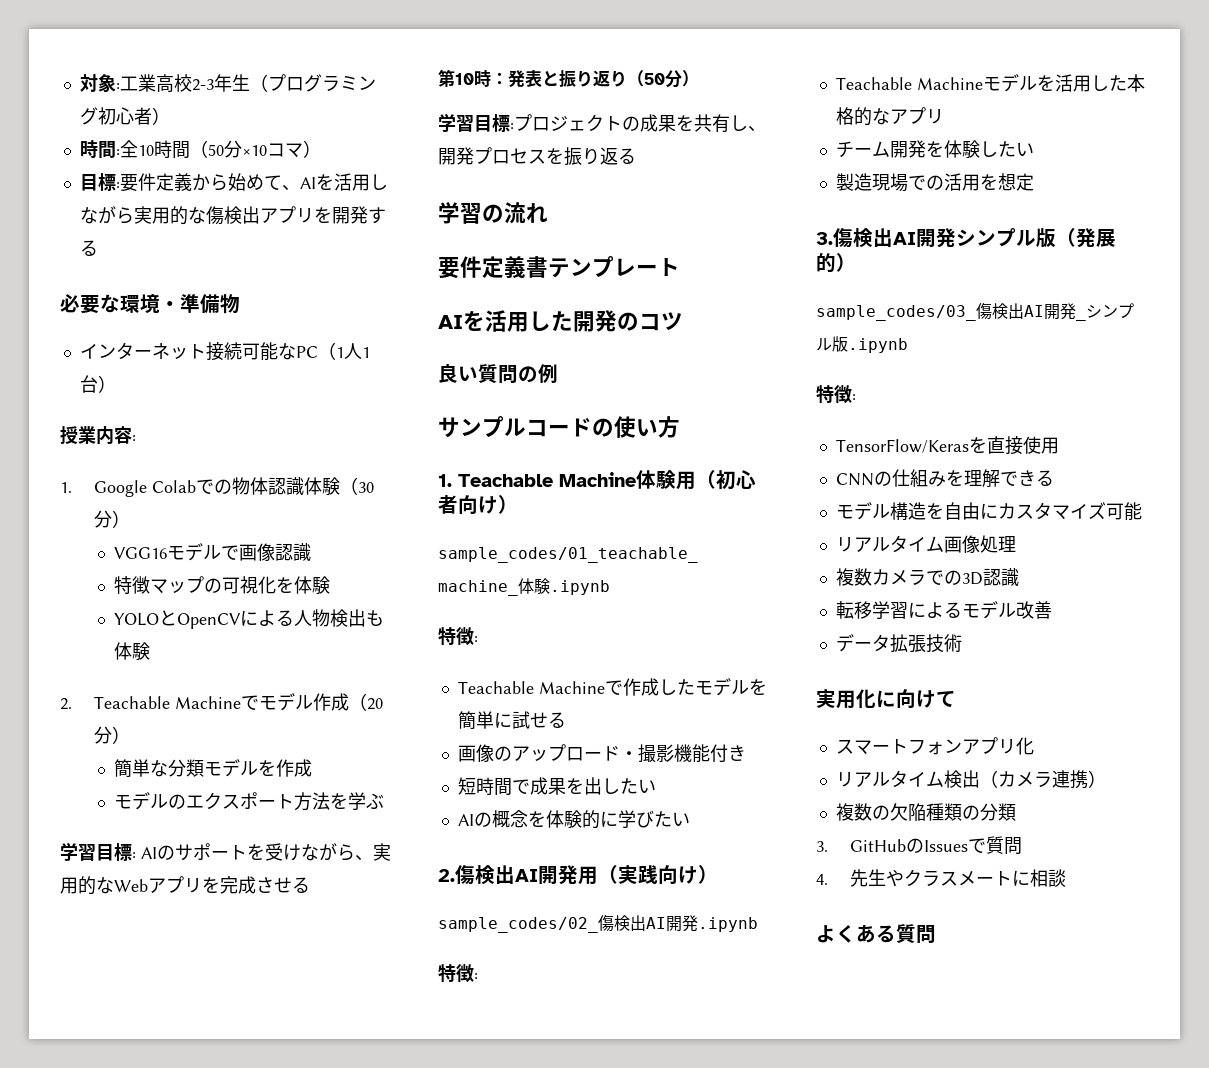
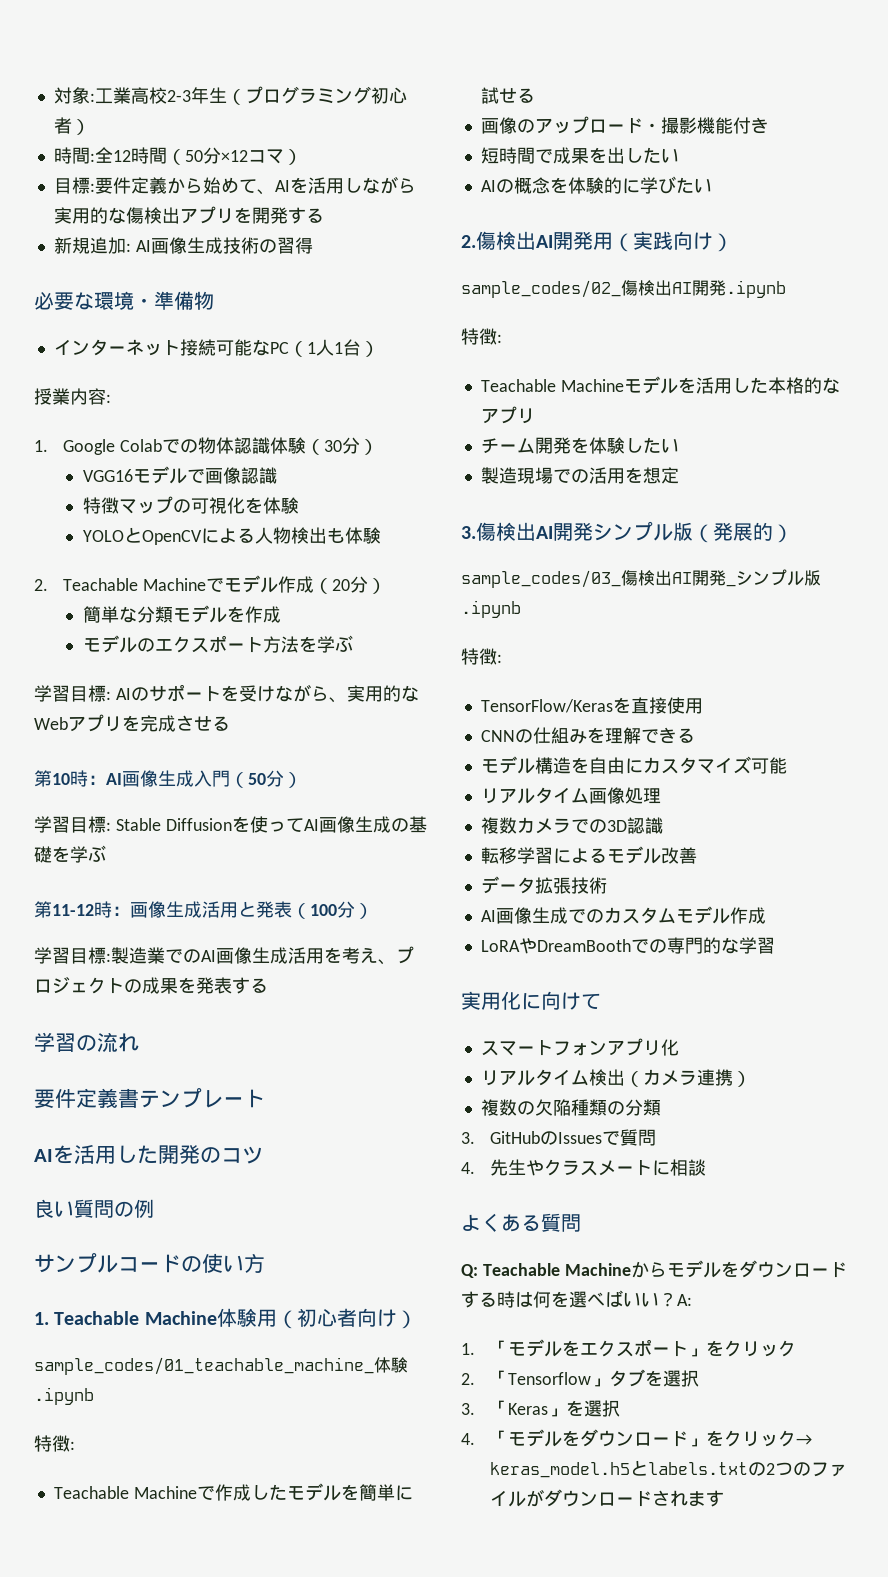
- 時間:全10時間（50分×10コマ）
+ 時間:全12時間（50分×12コマ）
+ 新規追加: AI画像生成技術の習得
- 第10時：発表と振り返り（50分）
+ 第10時：AI画像生成入門（50分）
- 学習目標:プロジェクトの成果を共有し、開発プロセスを振り返る
+ 学習目標: Stable Diffusionを使ってAI画像生成の基礎を学ぶ
+ 第11-12時：画像生成活用と発表（100分）
+ 学習目標:製造業でのAI画像生成活用を考え、プロジェクトの成果を発表する
+ AI画像生成でのカスタムモデル作成
+ LoRAやDreamBoothでの専門的な学習
+ Q: Teachable Machineからモデルをダウンロードする時は何を選べばいい？A:
+ 1.「モデルをエクスポート」をクリック
+ 2.「Tensorflow」タブを選択
+ 3.「Keras」を選択
+ 4.「モデルをダウンロード」をクリック→ keras_model.h5とlabels.txtの2つのファイルがダウンロードされます

